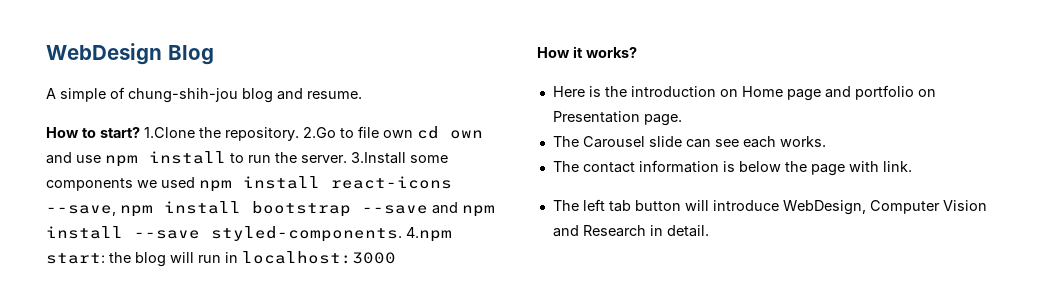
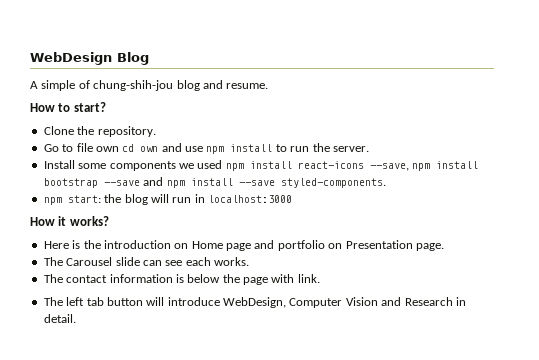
- How to start? 1.Clone the repository. 2.Go to file own cd own and use npm install to run the server. 3.Install some components we used npm install react-icons --save, npm install bootstrap --save and npm install --save styled-components. 4.npm start: the blog will run in localhost:3000
+ How to start?
+ Clone the repository.
+ Go to file own cd own and use npm install to run the server.
+ Install some components we used npm install react-icons --save, npm install bootstrap --save and npm install --save styled-components.
+ npm start: the blog will run in localhost:3000

